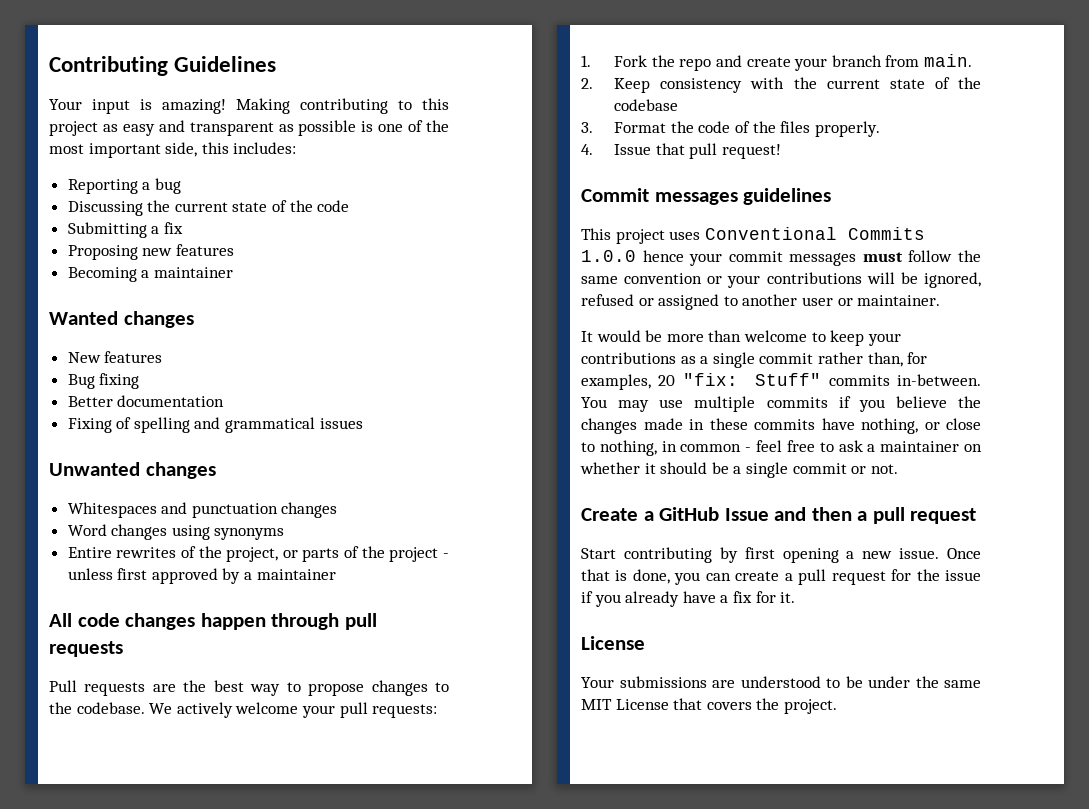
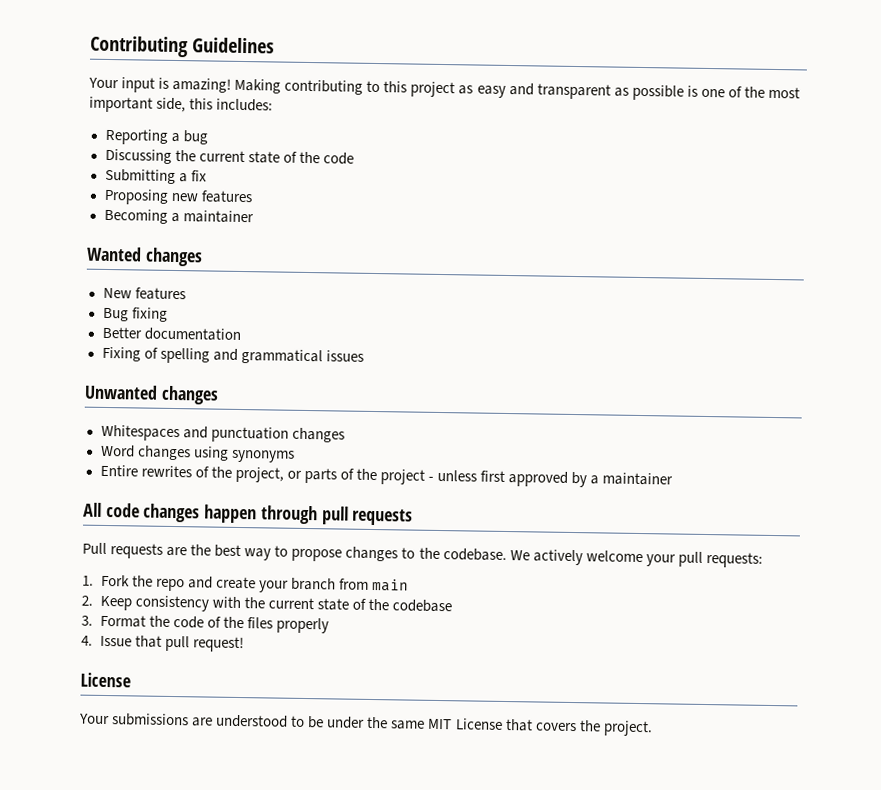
- 1. Fork the repo and create your branch from main.
+ 1. Fork the repo and create your branch from main
- 3. Format the code of the files properly.
+ 3. Format the code of the files properly
- Commit messages guidelines
- This project uses Conventional Commits 1.0.0 hence your commit messages must follow the same convention or your contributions will be ignored, refused or assigned to another user or maintainer.
- It would be more than welcome to keep your contributions as a single commit rather than, for examples, 20 "fix: Stuff" commits in-between. You may use multiple commits if you believe the changes made in these commits have nothing, or close to nothing, in common - feel free to ask a maintainer on whether it should be a single commit or not.
- Create a GitHub Issue and then a pull request
- Start contributing by first opening a new issue. Once that is done, you can create a pull request for the issue if you already have a fix for it.

